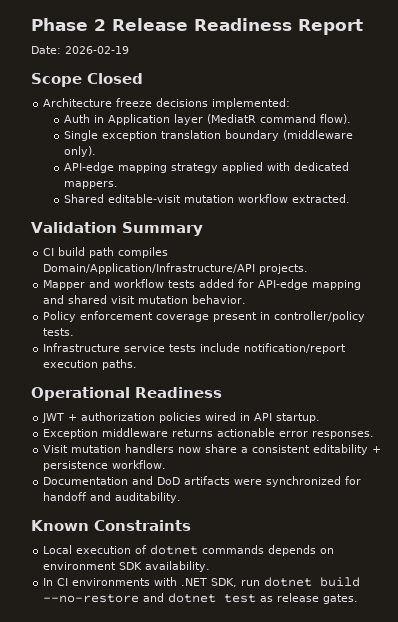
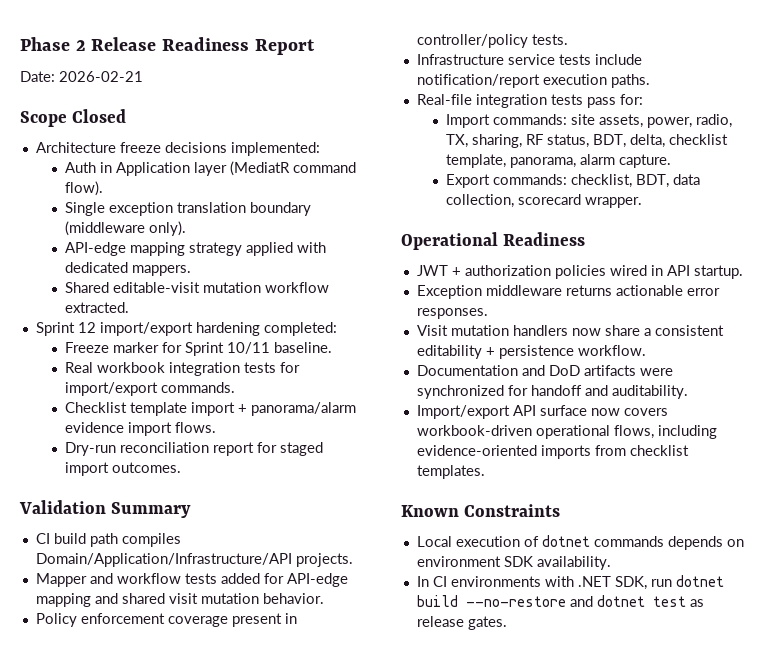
- Date: 2026-02-19
+ Date: 2026-02-21
+ Sprint 12 import/export hardening completed:
+ Freeze marker for Sprint 10/11 baseline.
+ Real workbook integration tests for import/export commands.
+ Checklist template import + panorama/alarm evidence import flows.
+ Dry-run reconciliation report for staged import outcomes.
+ Real-file integration tests pass for:
+ Import commands: site assets, power, radio, TX, sharing, RF status, BDT, delta, checklist template, panorama, alarm capture.
+ Export commands: checklist, BDT, data collection, scorecard wrapper.
+ Import/export API surface now covers workbook-driven operational flows, including evidence-oriented imports from checklist templates.

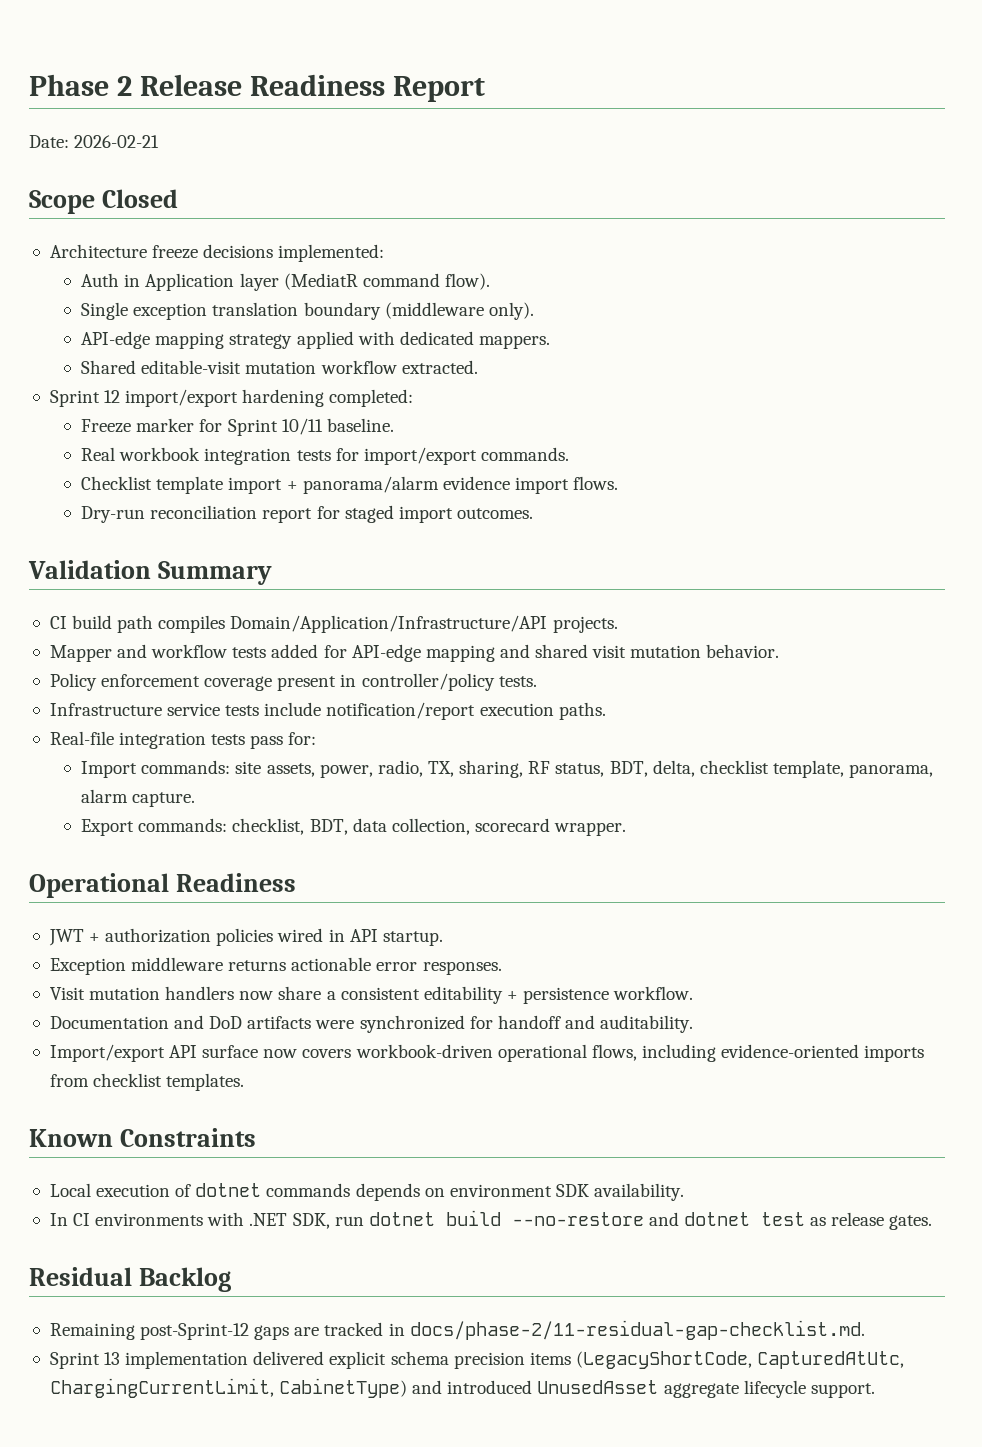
+ Residual Backlog
+ Remaining post-Sprint-12 gaps are tracked in docs/phase-2/11-residual-gap-checklist.md.
+ Sprint 13 implementation delivered explicit schema precision items (LegacyShortCode, CapturedAtUtc, ChargingCurrentLimit, CabinetType) and introduced UnusedAsset aggregate lifecycle support.

